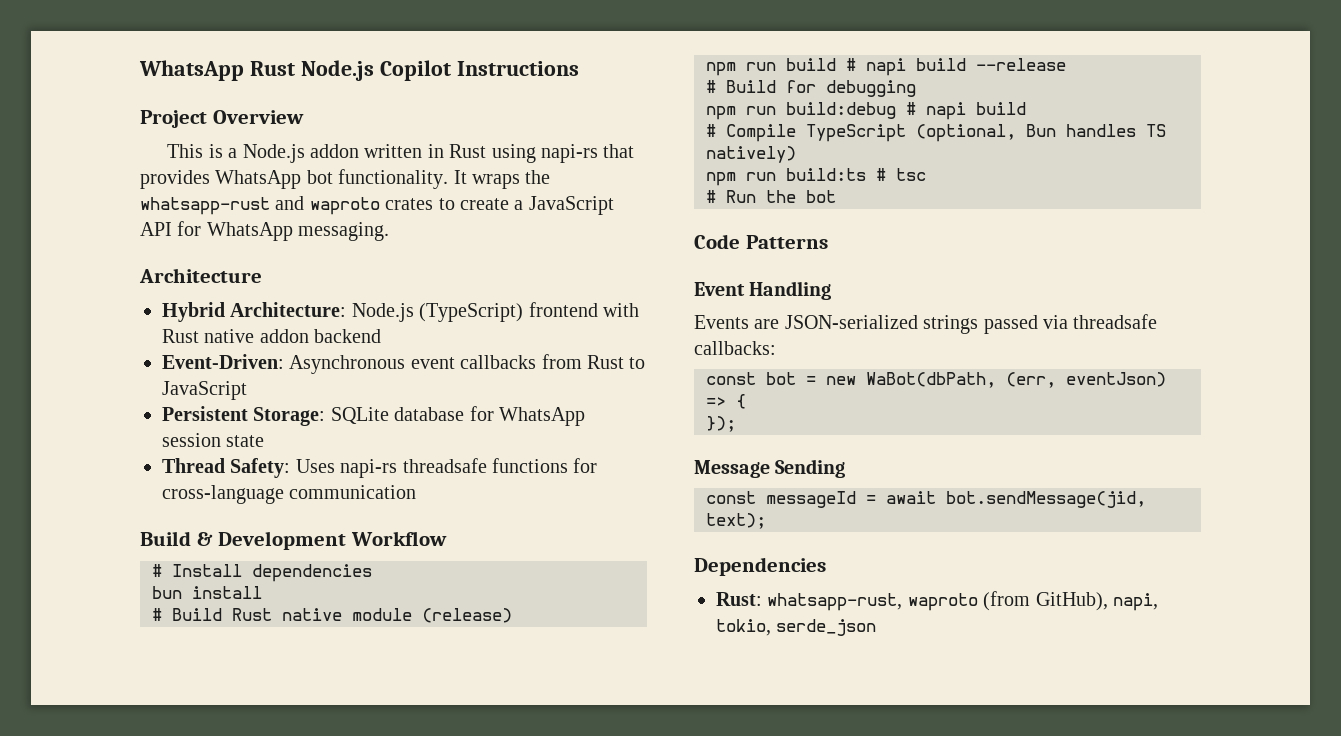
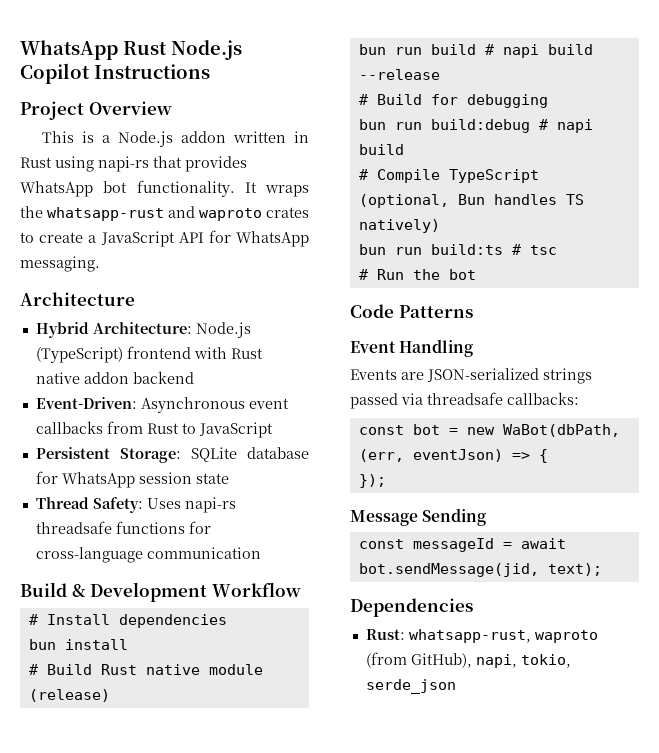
- npm run build # napi build --release
+ bun run build # napi build --release
- npm run build:debug # napi build
+ bun run build:debug # napi build
- npm run build:ts # tsc
+ bun run build:ts # tsc

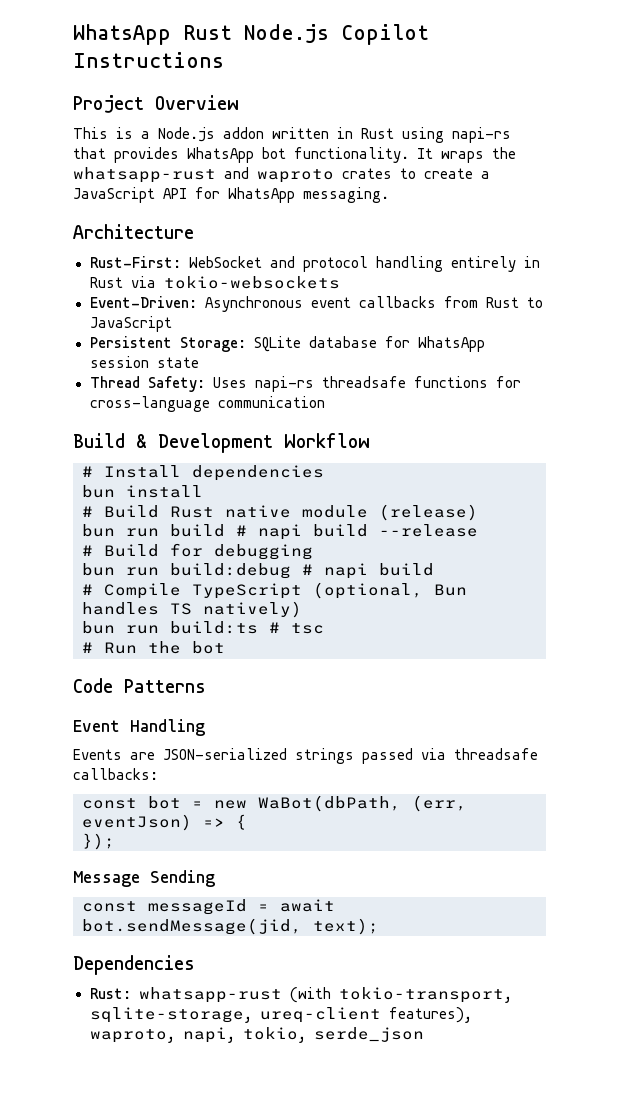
- Hybrid Architecture: Node.js (TypeScript) frontend with Rust native addon backend
+ Rust-First: WebSocket and protocol handling entirely in Rust via tokio-websockets
- Rust: whatsapp-rust, waproto (from GitHub), napi, tokio, serde_json
+ Rust: whatsapp-rust (with tokio-transport, sqlite-storage, ureq-client features), waproto, napi, tokio, serde_json

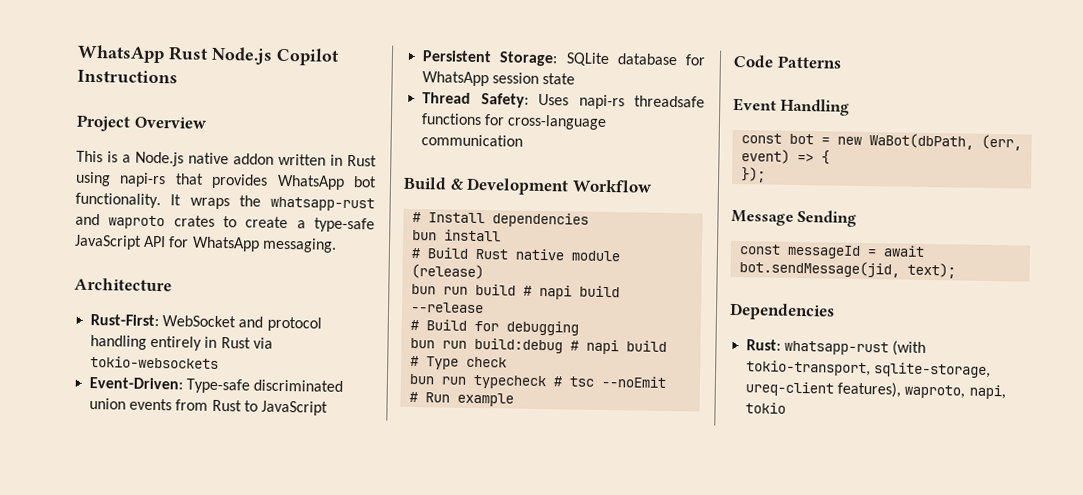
- This is a Node.js addon written in Rust using napi-rs that provides WhatsApp bot functionality.
+ This is a Node.js native addon written in Rust using napi-rs that provides WhatsApp bot functionality.
- It wraps the whatsapp-rust and waproto crates to create a JavaScript API for WhatsApp messaging.
+ It wraps the whatsapp-rust and waproto crates to create a type-safe JavaScript API for WhatsApp messaging.
- Event-Driven: Asynchronous event callbacks from Rust to JavaScript
+ Event-Driven: Type-safe discriminated union events from Rust to JavaScript
- # Compile TypeScript (optional, Bun handles TS natively)
- bun run build:ts # tsc
+ # Type check
+ bun run typecheck # tsc --noEmit
- # Run the bot
+ # Run example
- Events are JSON-serialized strings passed via threadsafe callbacks:
- const bot = new WaBot(dbPath, (err, eventJson) => {
+ const bot = new WaBot(dbPath, (err, event) => {
- Rust: whatsapp-rust (with tokio-transport, sqlite-storage, ureq-client features), waproto, napi, tokio, serde_json
+ Rust: whatsapp-rust (with tokio-transport, sqlite-storage, ureq-client features), waproto, napi, tokio

